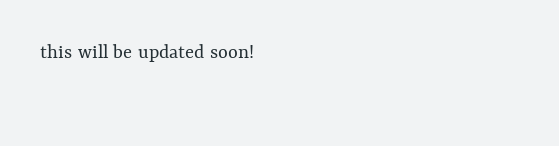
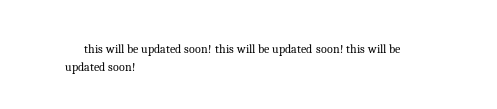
- this will be updated soon!
+ this will be updated soon! this will be updated soon! this will be updated soon!

